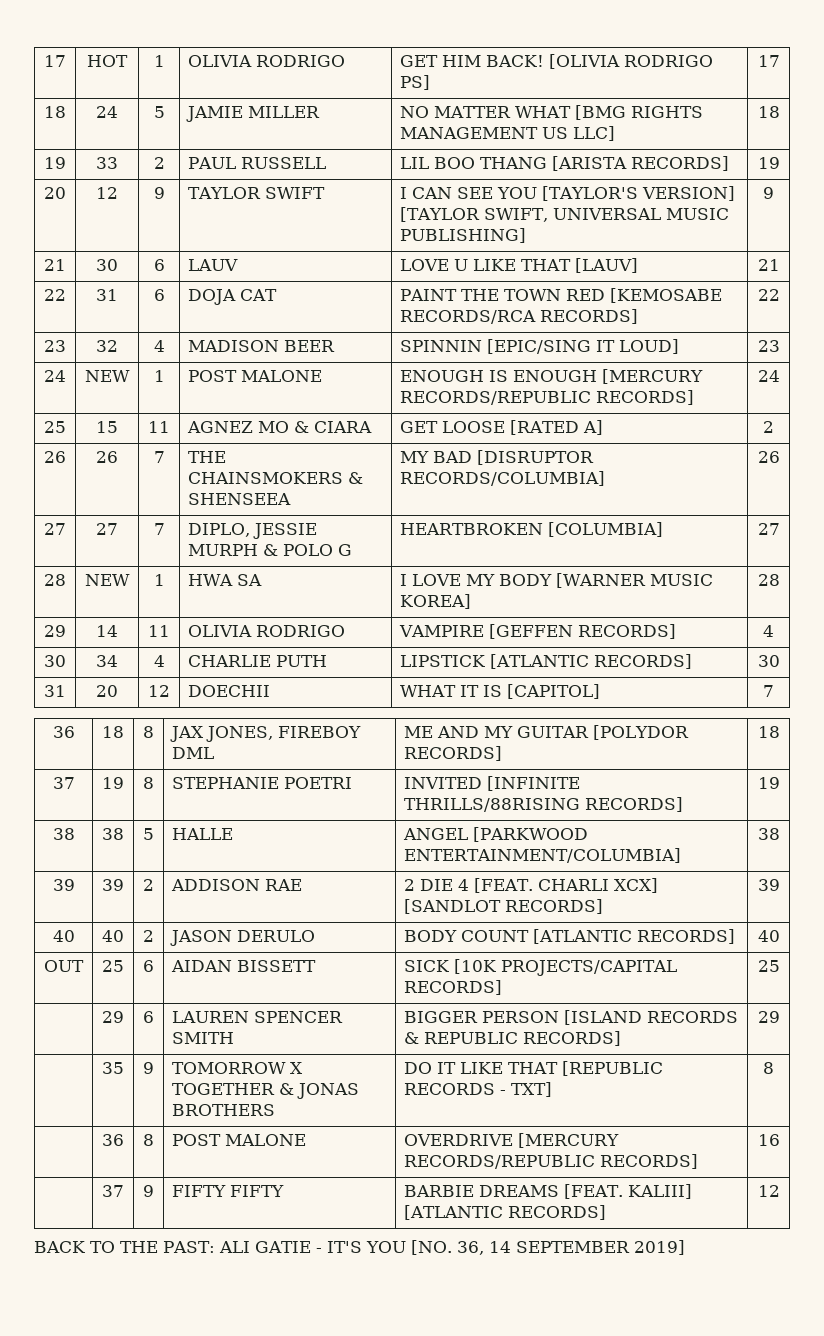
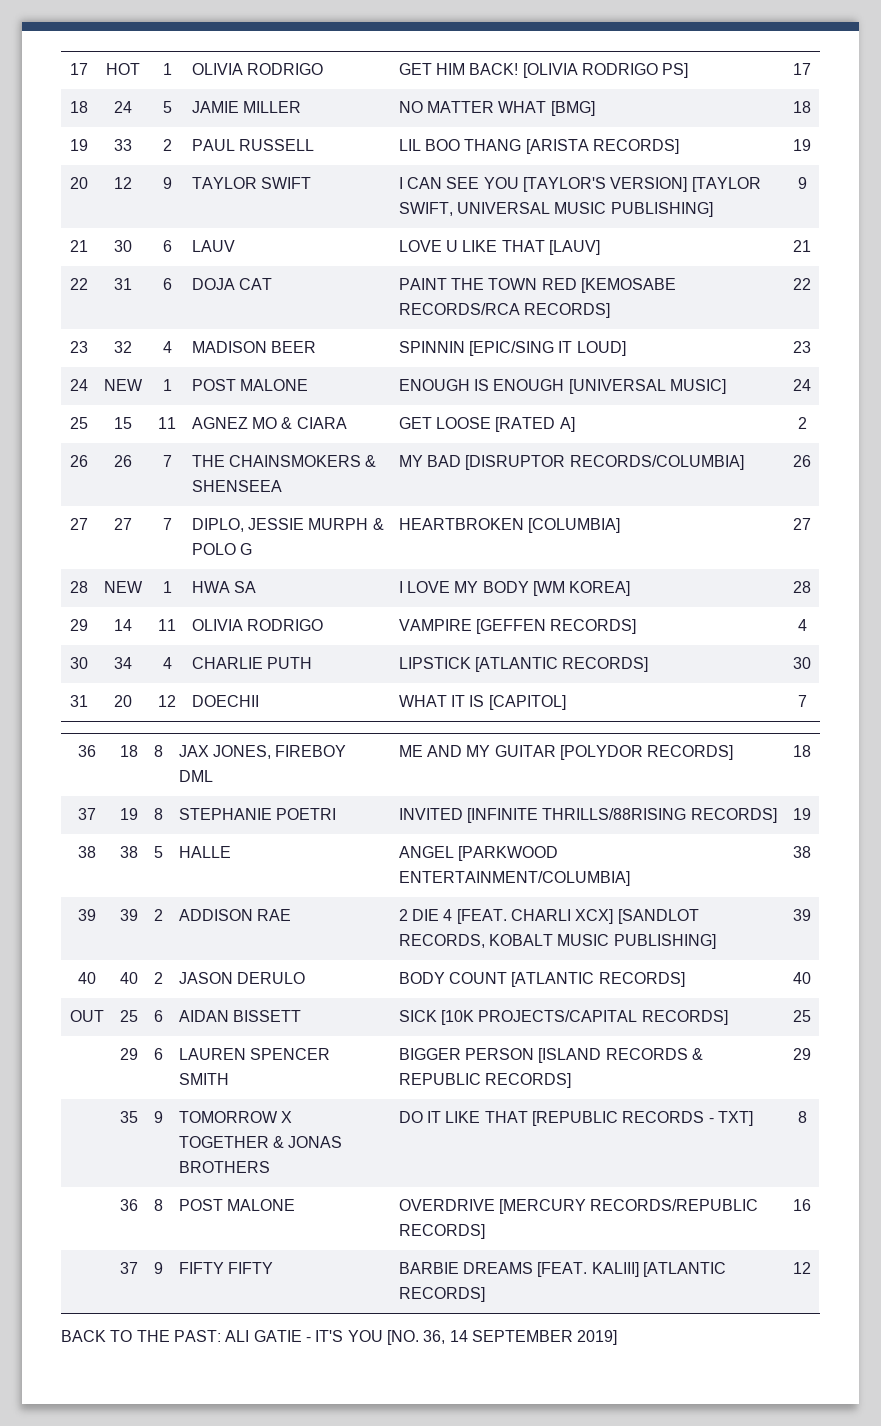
- 18 | 24 | 5 | JAMIE MILLER | NO MATTER WHAT [BMG RIGHTS MANAGEMENT US LLC] | 18
+ 18 | 24 | 5 | JAMIE MILLER | NO MATTER WHAT [BMG] | 18
- 24 | NEW | 1 | POST MALONE | ENOUGH IS ENOUGH [MERCURY RECORDS/REPUBLIC RECORDS] | 24
+ 24 | NEW | 1 | POST MALONE | ENOUGH IS ENOUGH [UNIVERSAL MUSIC] | 24
- 28 | NEW | 1 | HWA SA | I LOVE MY BODY [WARNER MUSIC KOREA] | 28
+ 28 | NEW | 1 | HWA SA | I LOVE MY BODY [WM KOREA] | 28
- 39 | 39 | 2 | ADDISON RAE | 2 DIE 4 [FEAT. CHARLI XCX] [SANDLOT RECORDS] | 39
+ 39 | 39 | 2 | ADDISON RAE | 2 DIE 4 [FEAT. CHARLI XCX] [SANDLOT RECORDS, KOBALT MUSIC PUBLISHING] | 39

